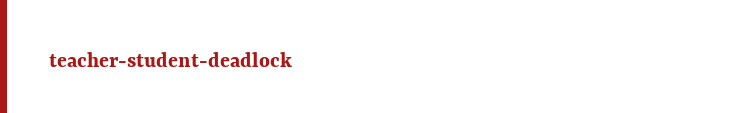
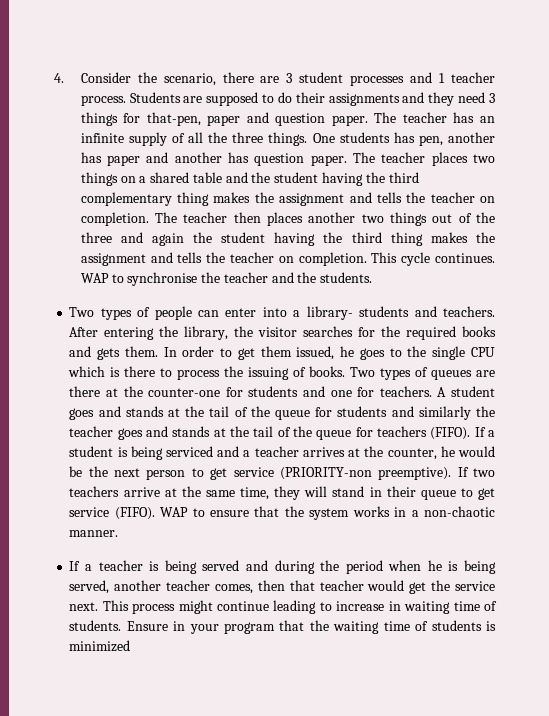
- teacher-student-deadlock
+ 4. Consider the scenario, there are 3 student processes and 1 teacher process. Students are supposed to do their assignments and they need 3 things for that-pen, paper and question paper. The teacher has an infinite supply of all the three things. One students has pen, another has paper and another has question paper. The teacher places two things on a shared table and the student having the third complementary thing makes the assignment and tells the teacher on completion. The teacher then places another two things out of the three and again the student having the third thing makes the assignment and tells the teacher on completion. This cycle continues. WAP to synchronise the teacher and the students.
+ Two types of people can enter into a library- students and teachers. After entering the library, the visitor searches for the required books and gets them. In order to get them issued, he goes to the single CPU which is there to process the issuing of books. Two types of queues are there at the counter-one for students and one for teachers. A student goes and stands at the tail of the queue for students and similarly the teacher goes and stands at the tail of the queue for teachers (FIFO). If a student is being serviced and a teacher arrives at the counter, he would be the next person to get service (PRIORITY-non preemptive). If two teachers arrive at the same time, they will stand in their queue to get service (FIFO). WAP to ensure that the system works in a non-chaotic manner.
+ If a teacher is being served and during the period when he is being served, another teacher comes, then that teacher would get the service next. This process might continue leading to increase in waiting time of students. Ensure in your program that the waiting time of students is minimized

